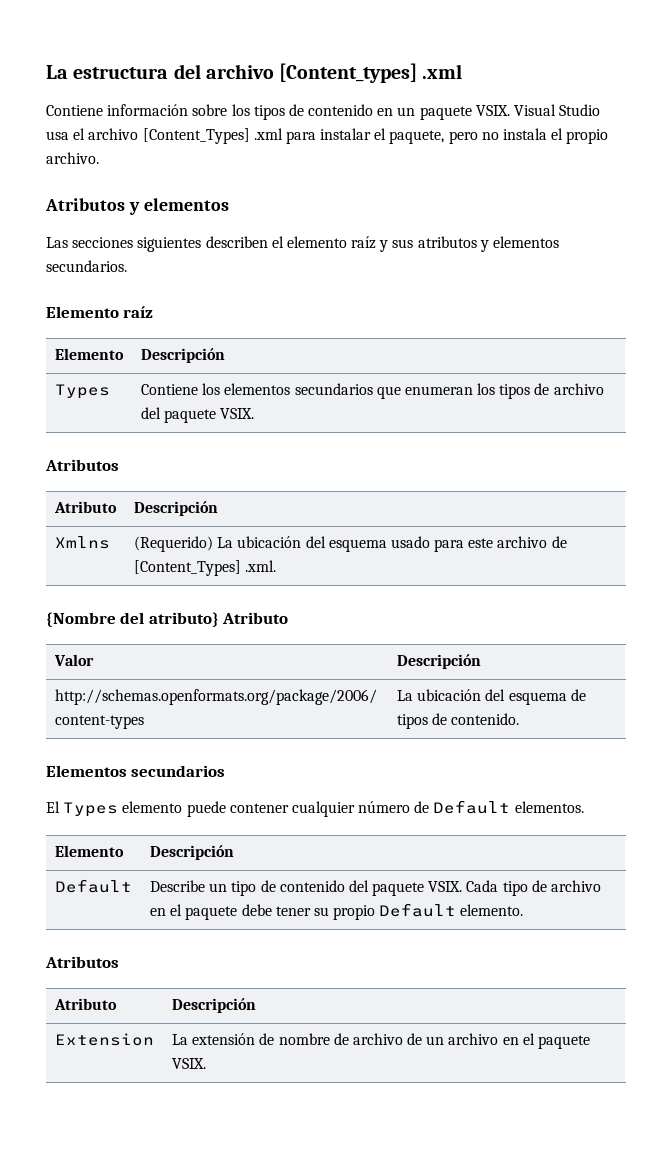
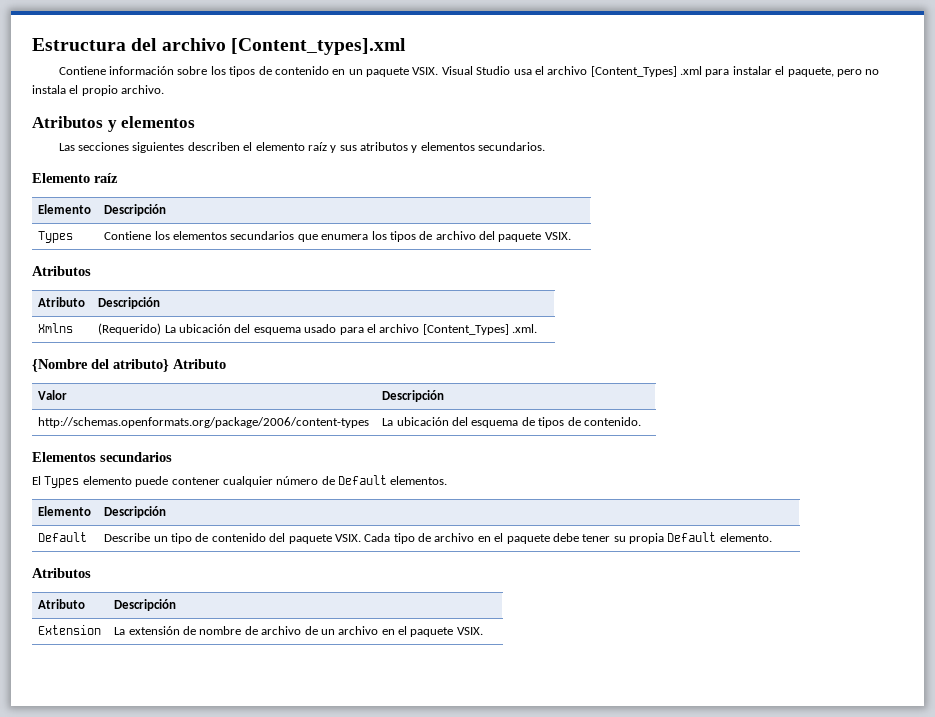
- La estructura del archivo [Content_types] .xml
+ Estructura del archivo [Content_types].xml
- Types | Contiene los elementos secundarios que enumeran los tipos de archivo del paquete VSIX.
+ Types | Contiene los elementos secundarios que enumera los tipos de archivo del paquete VSIX.
- Xmlns | (Requerido) La ubicación del esquema usado para este archivo de [Content_Types] .xml.
+ Xmlns | (Requerido) La ubicación del esquema usado para el archivo [Content_Types] .xml.
- Default | Describe un tipo de contenido del paquete VSIX. Cada tipo de archivo en el paquete debe tener su propio Default elemento.
+ Default | Describe un tipo de contenido del paquete VSIX. Cada tipo de archivo en el paquete debe tener su propia Default elemento.

